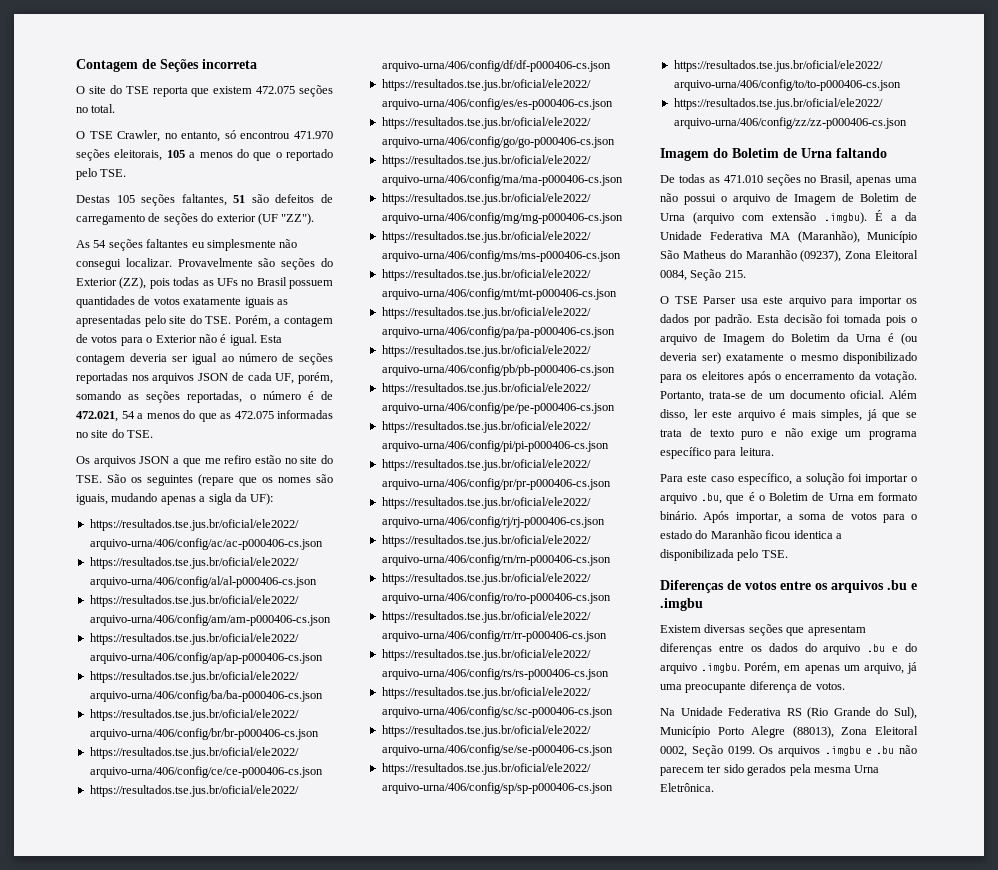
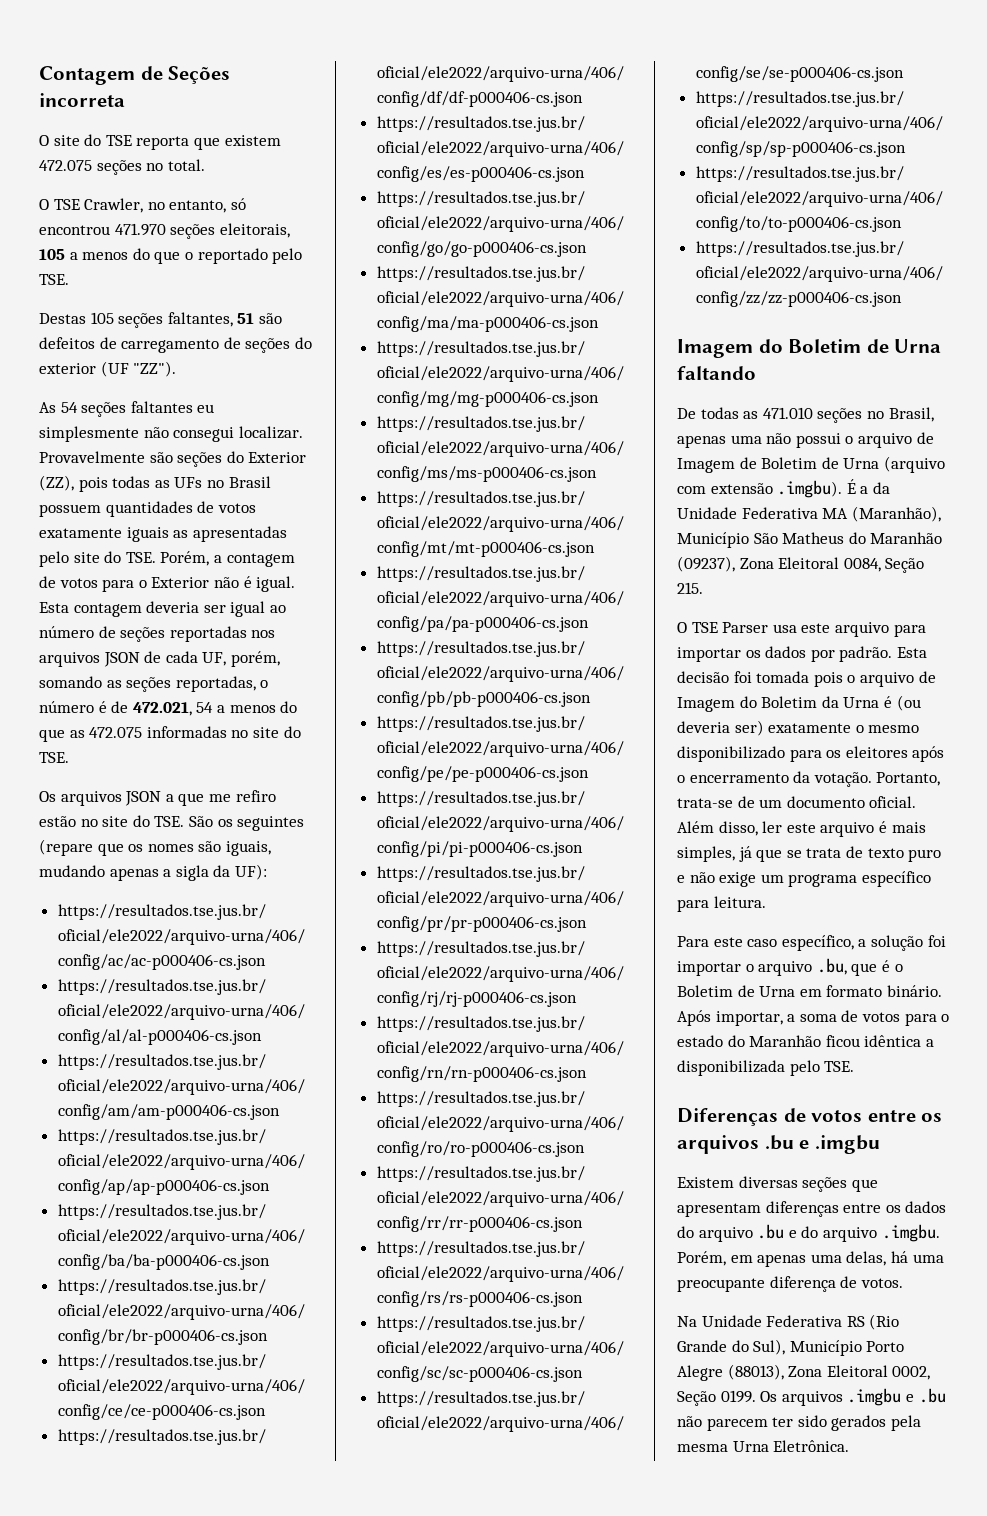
- Após importar, a soma de votos para o estado do Maranhão ficou identica a disponibilizada pelo TSE.
+ Após importar, a soma de votos para o estado do Maranhão ficou idêntica a disponibilizada pelo TSE.
- Existem diversas seções que apresentam diferenças entre os dados do arquivo .bu e do arquivo .imgbu. Porém, em apenas um arquivo, já uma preocupante diferença de votos.
+ Existem diversas seções que apresentam diferenças entre os dados do arquivo .bu e do arquivo .imgbu. Porém, em apenas uma delas, há uma preocupante diferença de votos.

